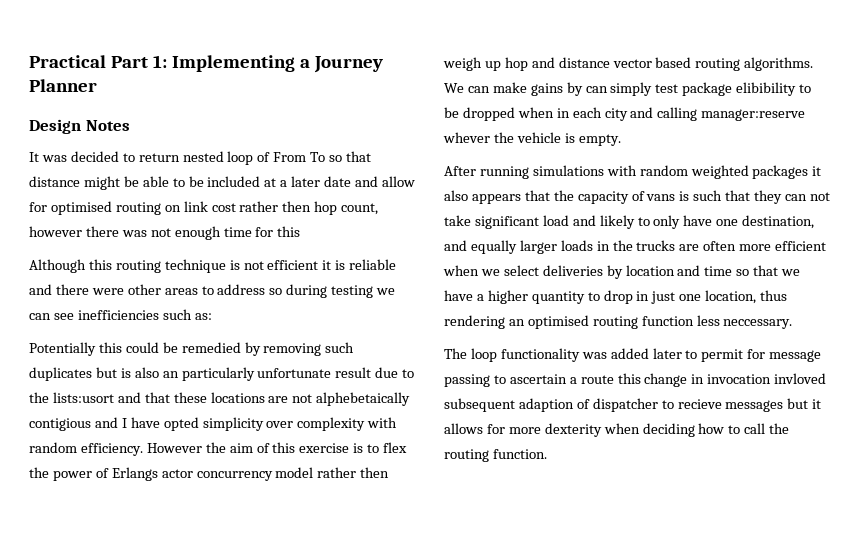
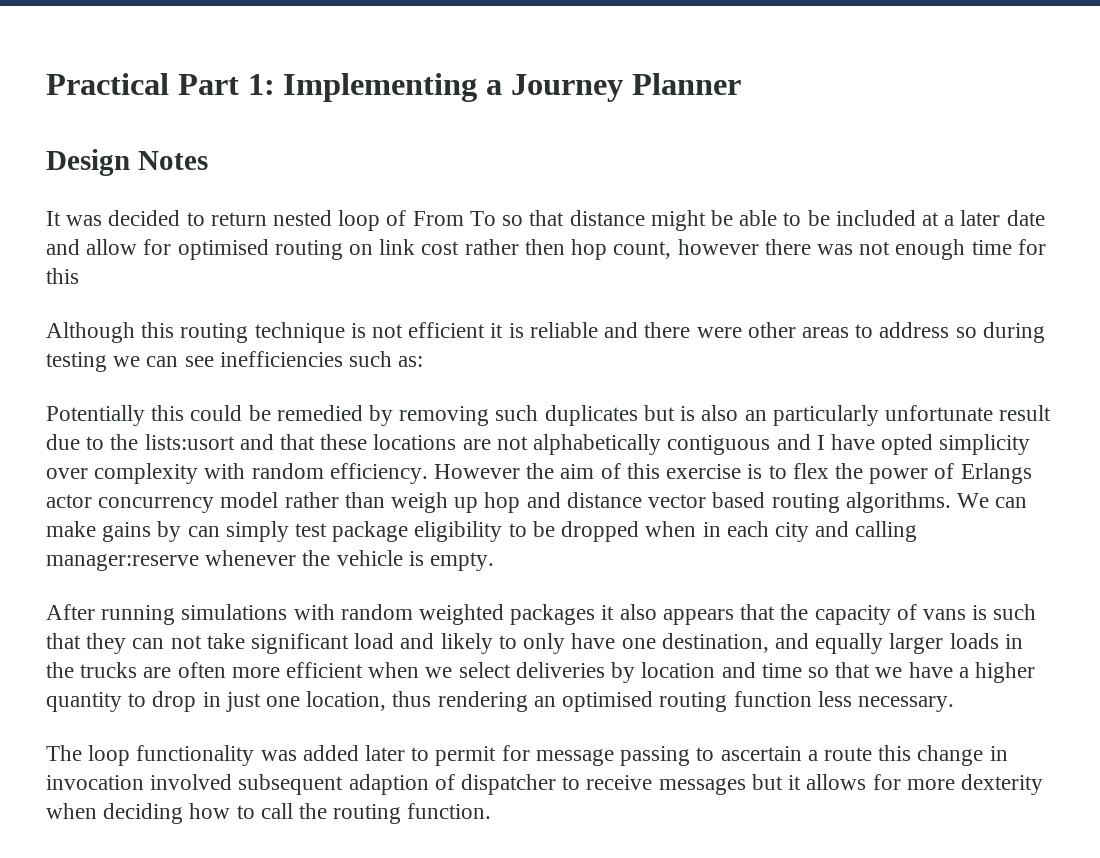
- Potentially this could be remedied by removing such duplicates but is also an particularly unfortunate result due to the lists:usort and that these locations are not alphebetaically contigious and I have opted simplicity over complexity with random efficiency.
+ Potentially this could be remedied by removing such duplicates but is also an particularly unfortunate result due to the lists:usort and that these locations are not alphabetically contiguous and I have opted simplicity over complexity with random efficiency.
- However the aim of this exercise is to flex the power of Erlangs actor concurrency model rather then weigh up hop and distance vector based routing algorithms.
+ However the aim of this exercise is to flex the power of Erlangs actor concurrency model rather than weigh up hop and distance vector based routing algorithms.
- We can make gains by can simply test package elibibility to be dropped when in each city and calling manager:reserve whever the vehicle is empty.
+ We can make gains by can simply test package eligibility to be dropped when in each city and calling manager:reserve whenever the vehicle is empty.
- After running simulations with random weighted packages it also appears that the capacity of vans is such that they can not take significant load and likely to only have one destination, and equally larger loads in the trucks are often more efficient when we select deliveries by location and time so that we have a higher quantity to drop in just one location, thus rendering an optimised routing function less neccessary.
+ After running simulations with random weighted packages it also appears that the capacity of vans is such that they can not take significant load and likely to only have one destination, and equally larger loads in the trucks are often more efficient when we select deliveries by location and time so that we have a higher quantity to drop in just one location, thus rendering an optimised routing function less necessary.
- The loop functionality was added later to permit for message passing to ascertain a route this change in invocation invloved subsequent adaption of dispatcher to recieve messages but it allows for more dexterity when deciding how to call the routing function.
+ The loop functionality was added later to permit for message passing to ascertain a route this change in invocation involved subsequent adaption of dispatcher to receive messages but it allows for more dexterity when deciding how to call the routing function.

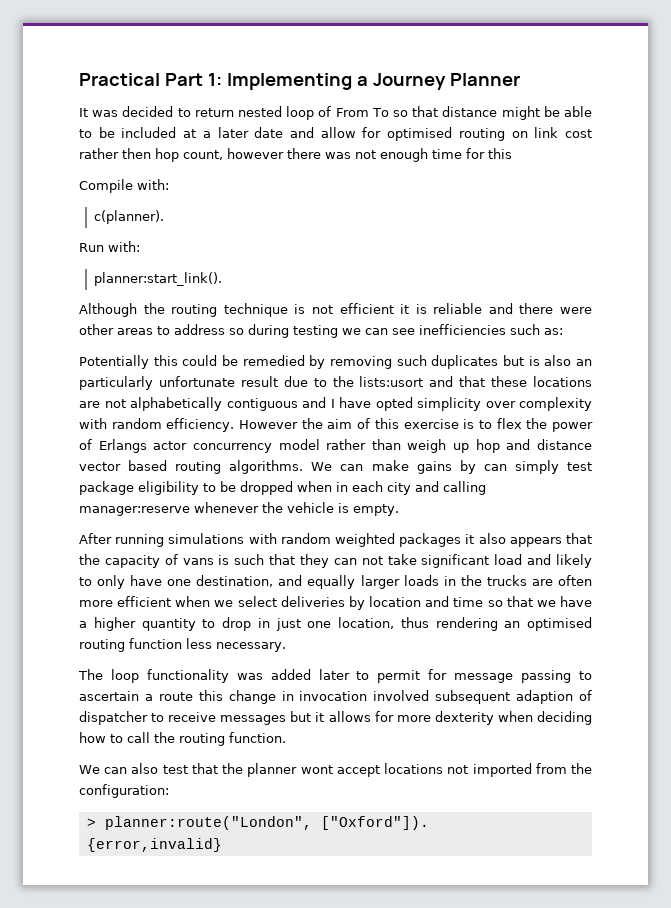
- Design Notes
+ Compile with:
+ c(planner).
+ Run with:
+ planner:start_link().
- Although this routing technique is not efficient it is reliable and there were other areas to address so during testing we can see inefficiencies such as:
+ Although the routing technique is not efficient it is reliable and there were other areas to address so during testing we can see inefficiencies such as:
+ We can also test that the planner wont accept locations not imported from the configuration:
+ > planner:route("London", ["Oxford"]).
+ {error,invalid}

